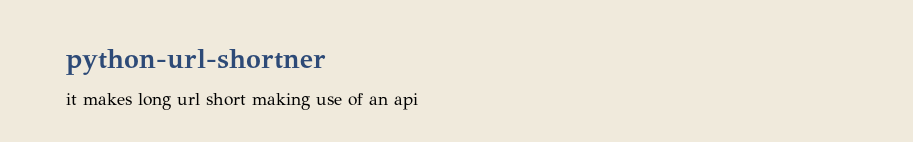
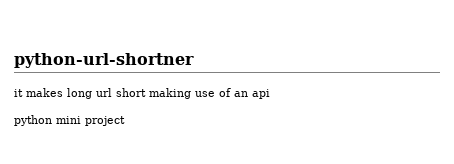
+ python mini project

